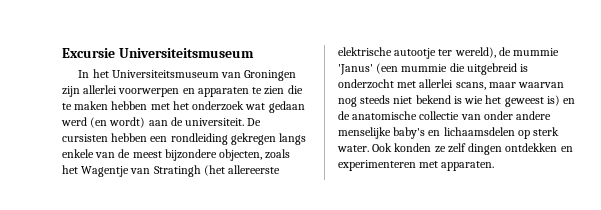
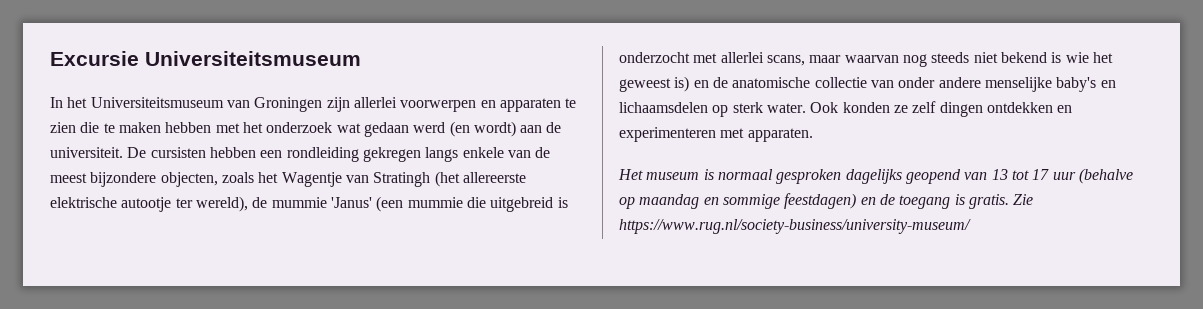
+ Het museum is normaal gesproken dagelijks geopend van 13 tot 17 uur (behalve op maandag en sommige feestdagen) en de toegang is gratis. Zie https://www.rug.nl/society-business/university-museum/

